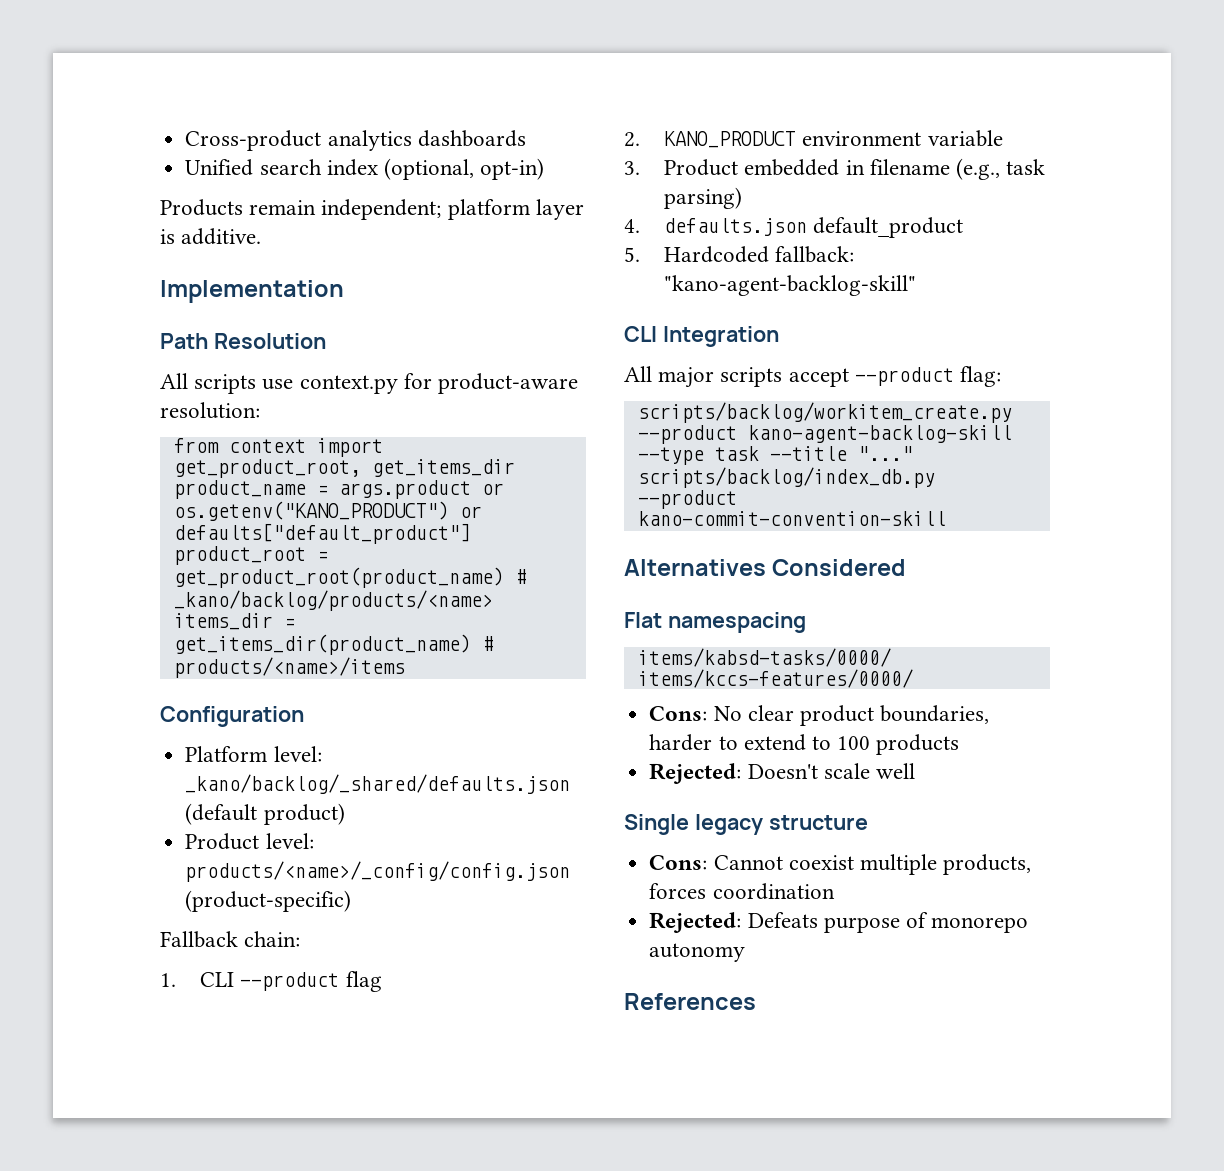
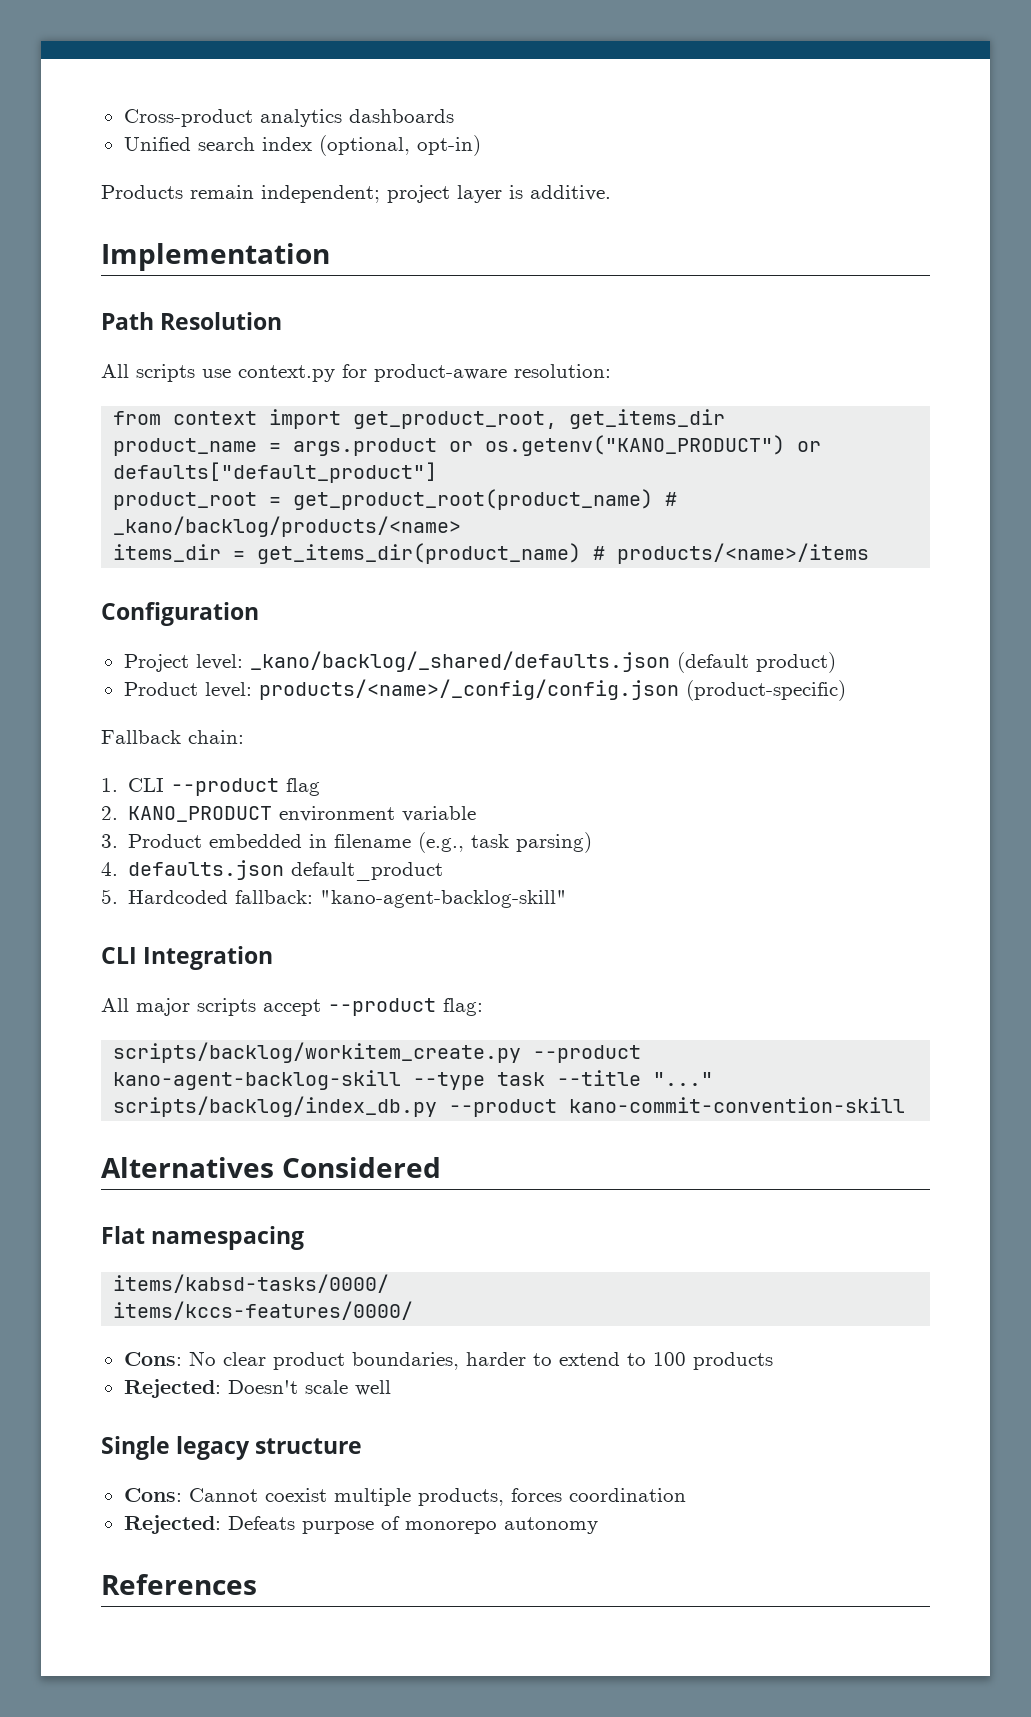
- Products remain independent; platform layer is additive.
+ Products remain independent; project layer is additive.
- Platform level: _kano/backlog/_shared/defaults.json (default product)
+ Project level: _kano/backlog/_shared/defaults.json (default product)

